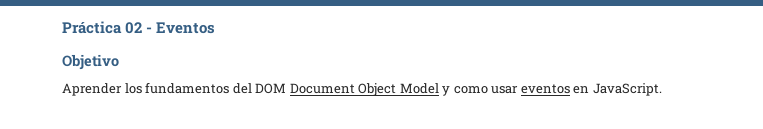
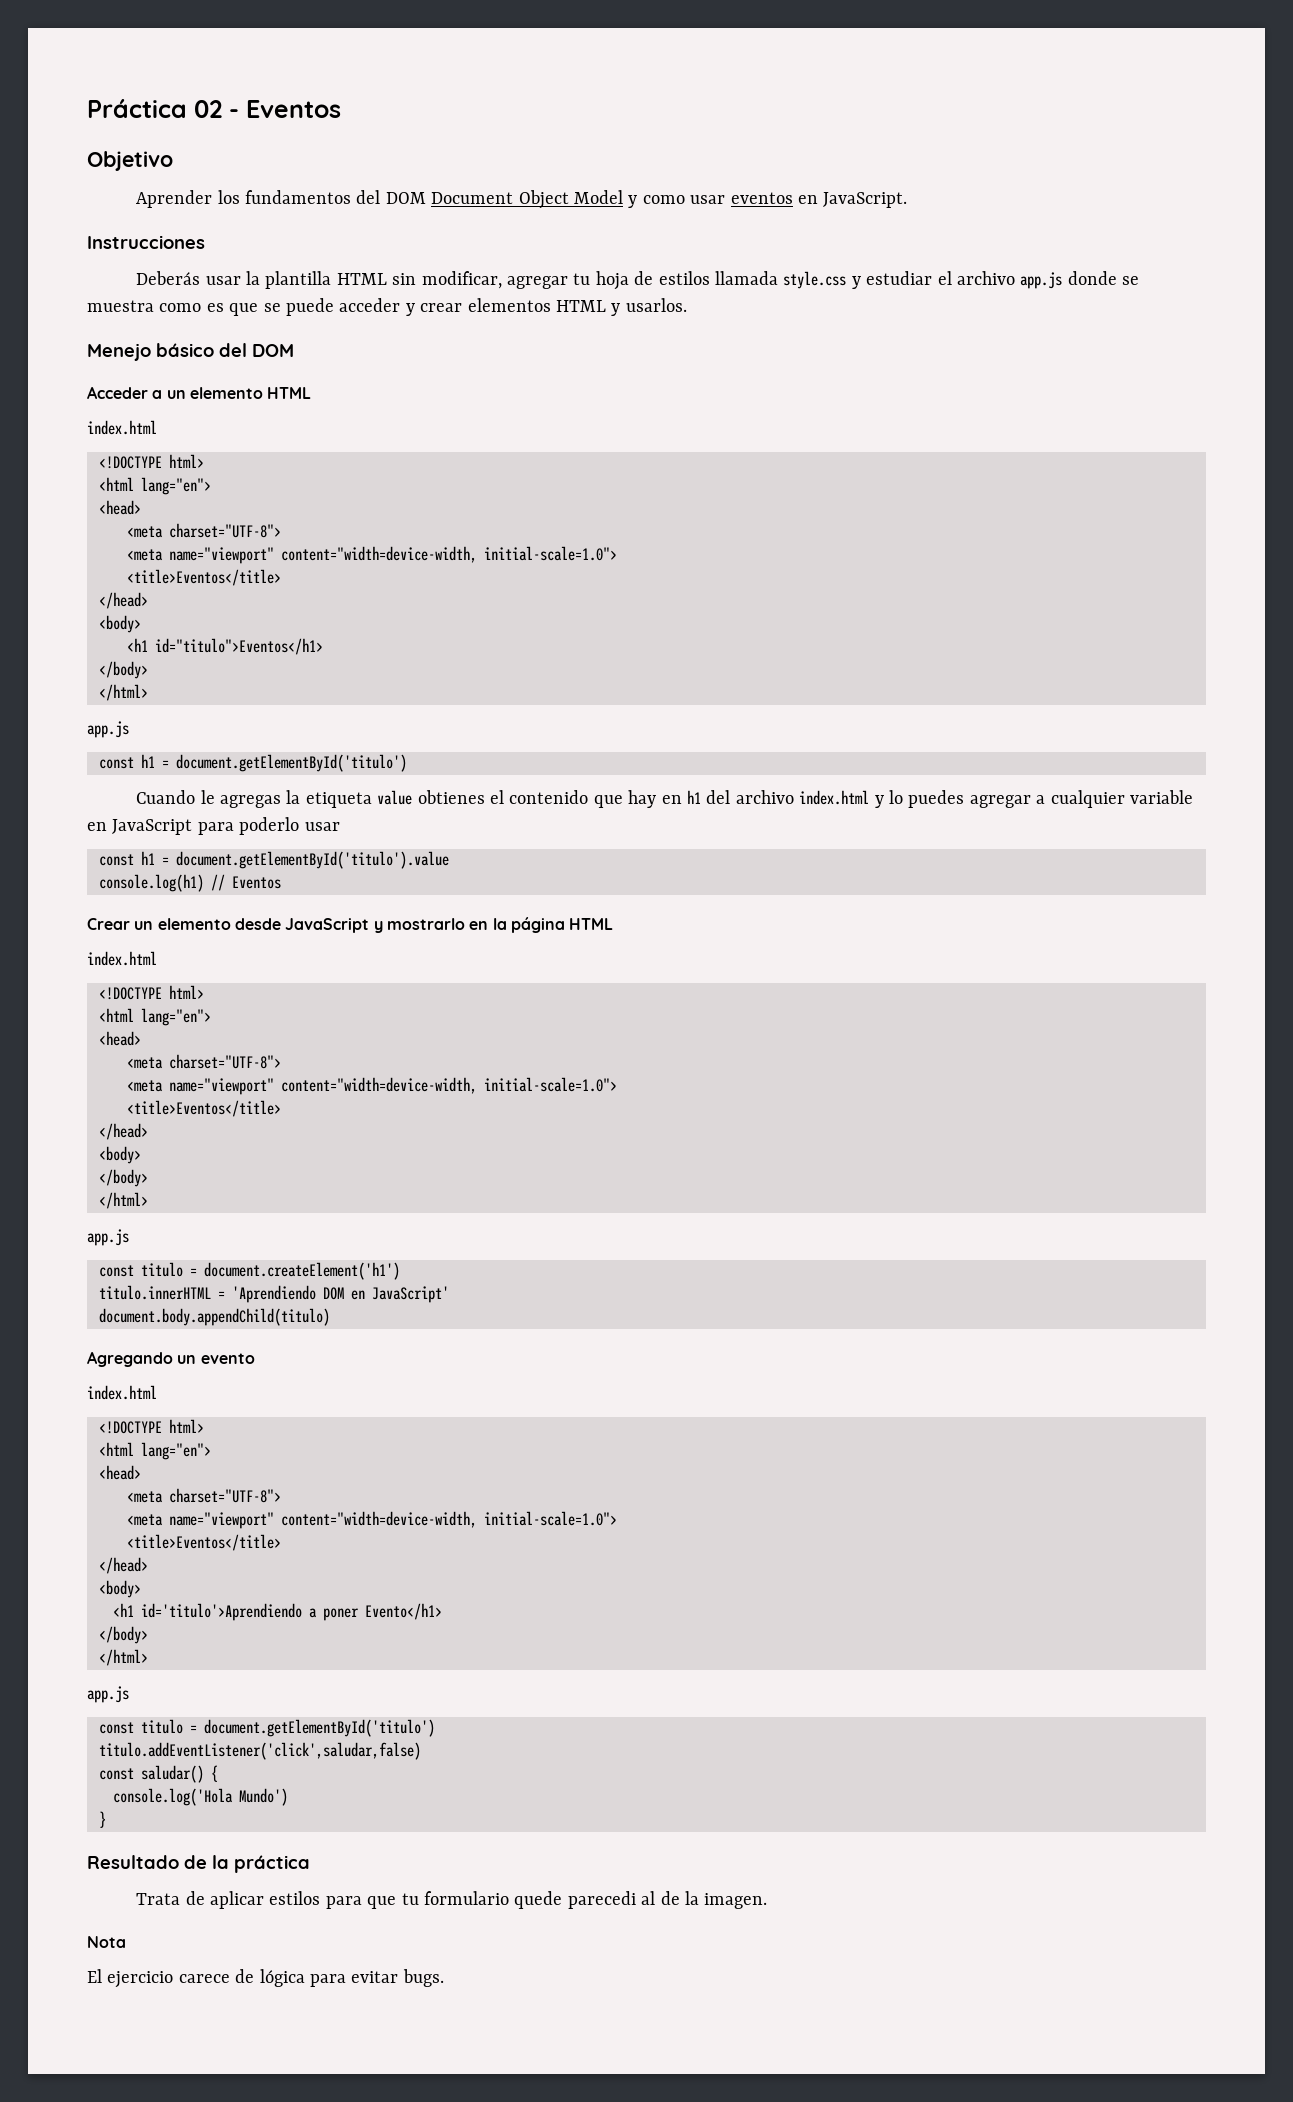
+ Instrucciones
+ Deberás usar la plantilla HTML sin modificar, agregar tu hoja de estilos llamada style.css y estudiar el archivo app.js donde se muestra como es que se puede acceder y crear elementos HTML y usarlos.
+ Menejo básico del DOM
+ Acceder a un elemento HTML
+ index.html
+ <!DOCTYPE html>
+ <html lang="en">
+ <head>
+ <meta charset="UTF-8">
+ <meta name="viewport" content="width=device-width, initial-scale=1.0">
+ <title>Eventos</title>
+ </head>
+ <body>
+ <h1 id="titulo">Eventos</h1>
+ </body>
+ </html>
+ app.js
+ const h1 = document.getElementById('titulo')
+ Cuando le agregas la etiqueta value obtienes el contenido que hay en h1 del archivo index.html y lo puedes agregar a cualquier variable en JavaScript para poderlo usar
+ const h1 = document.getElementById('titulo').value
+ console.log(h1) // Eventos
+ Crear un elemento desde JavaScript y mostrarlo en la página HTML
+ index.html
+ <!DOCTYPE html>
+ <html lang="en">
+ <head>
+ <meta charset="UTF-8">
+ <meta name="viewport" content="width=device-width, initial-scale=1.0">
+ <title>Eventos</title>
+ </head>
+ <body>
+ </body>
+ </html>
+ app.js
+ const titulo = document.createElement('h1')
+ titulo.innerHTML = 'Aprendiendo DOM en JavaScript'
+ document.body.appendChild(titulo)
+ Agregando un evento
+ index.html
+ <!DOCTYPE html>
+ <html lang="en">
+ <head>
+ <meta charset="UTF-8">
+ <meta name="viewport" content="width=device-width, initial-scale=1.0">
+ <title>Eventos</title>
+ </head>
+ <body>
+ <h1 id='titulo'>Aprendiendo a poner Evento</h1>
+ </body>
+ </html>
+ app.js
+ const titulo = document.getElementById('titulo')
+ titulo.addEventListener('click',saludar,false)
+ const saludar() {
+ console.log('Hola Mundo')
+ }
+ Resultado de la práctica
+ Trata de aplicar estilos para que tu formulario quede parecedi al de la imagen.
+ Nota
+ El ejercicio carece de lógica para evitar bugs.

